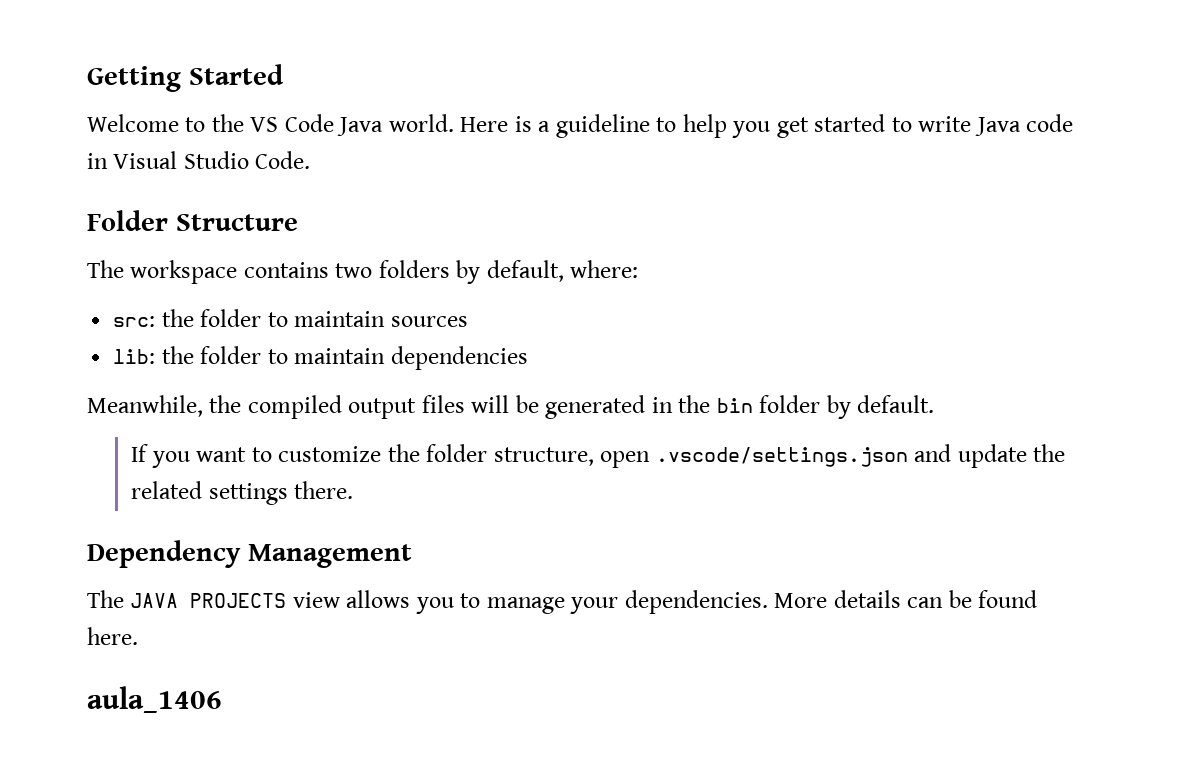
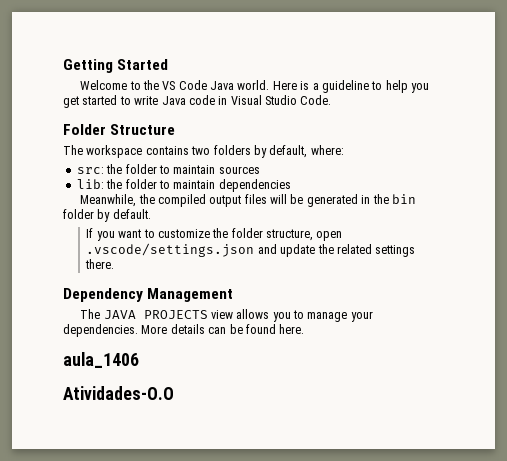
+ Atividades-O.O

